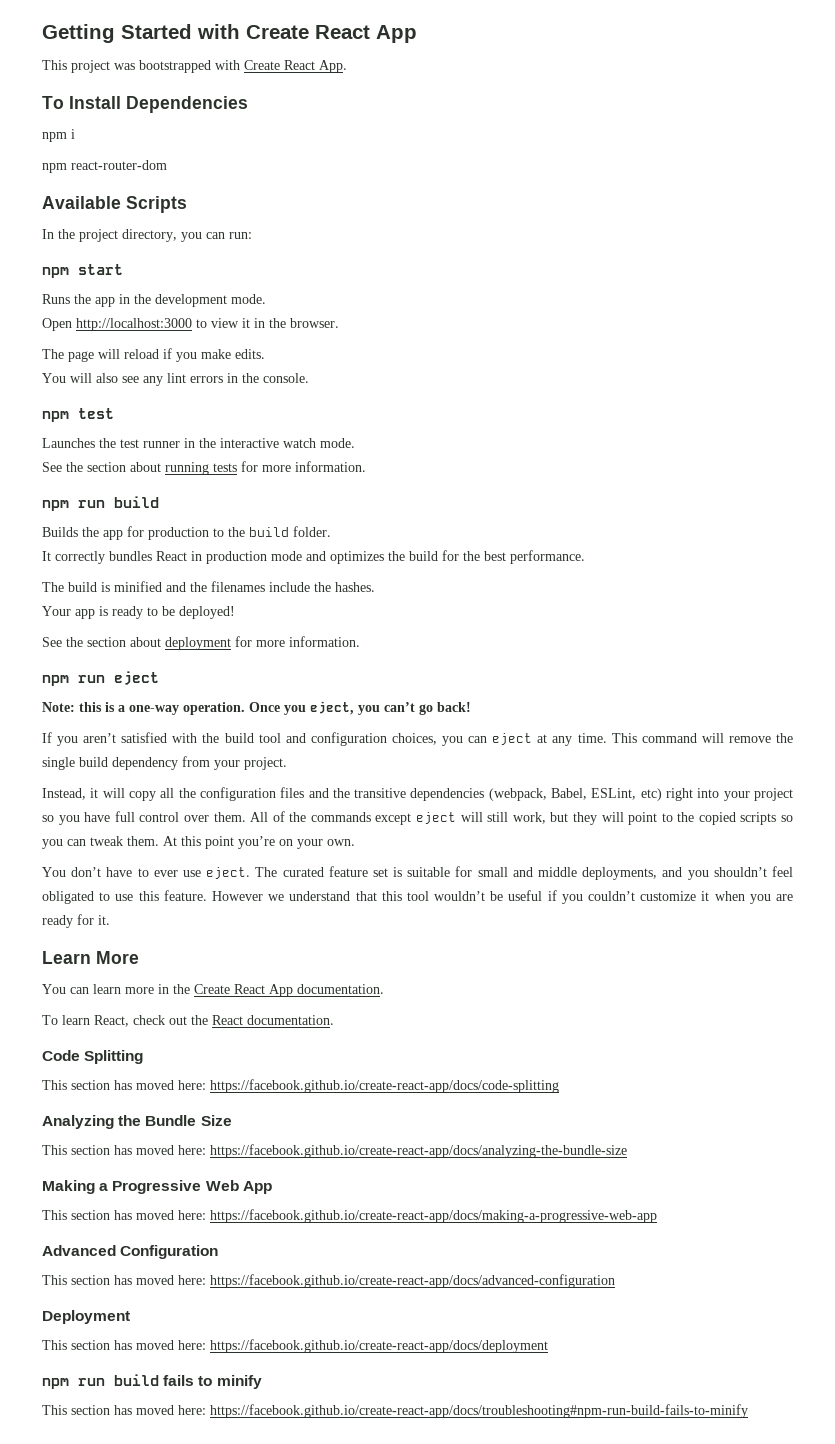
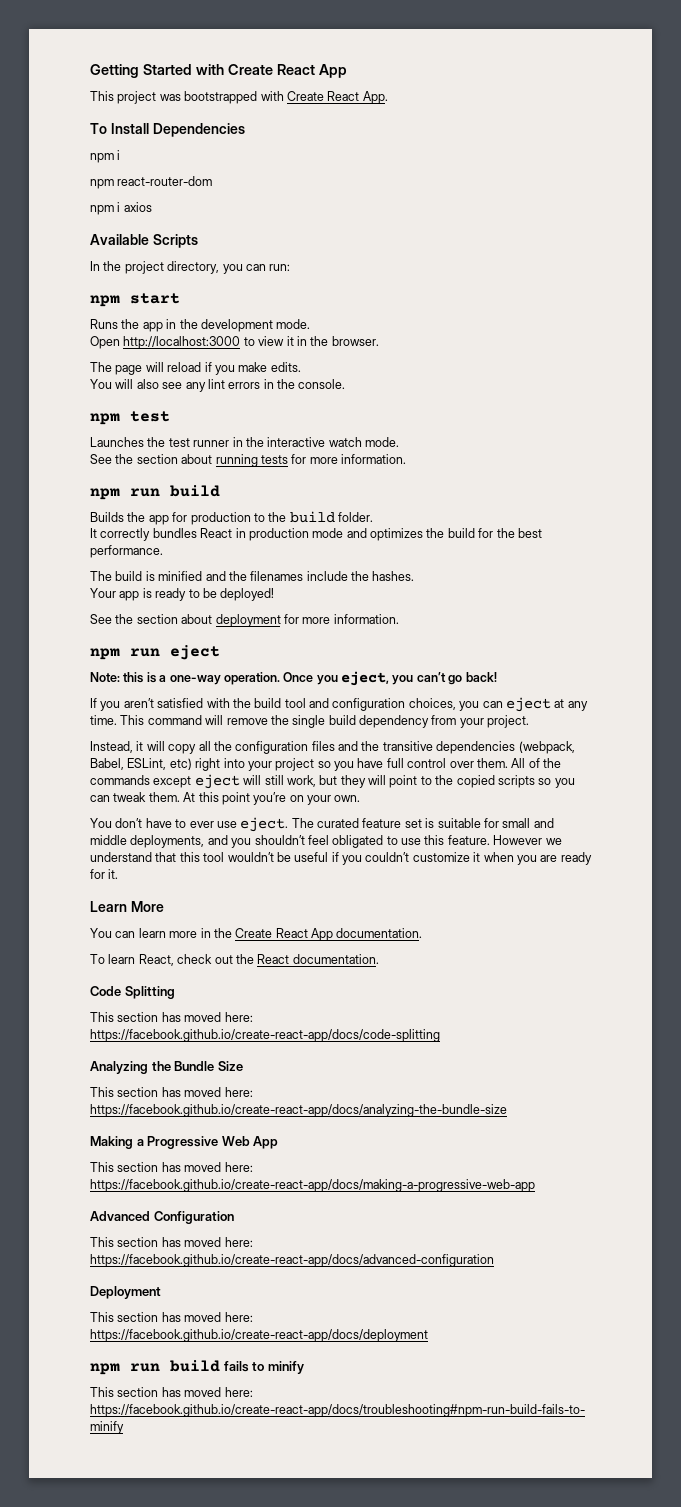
+ npm i axios

